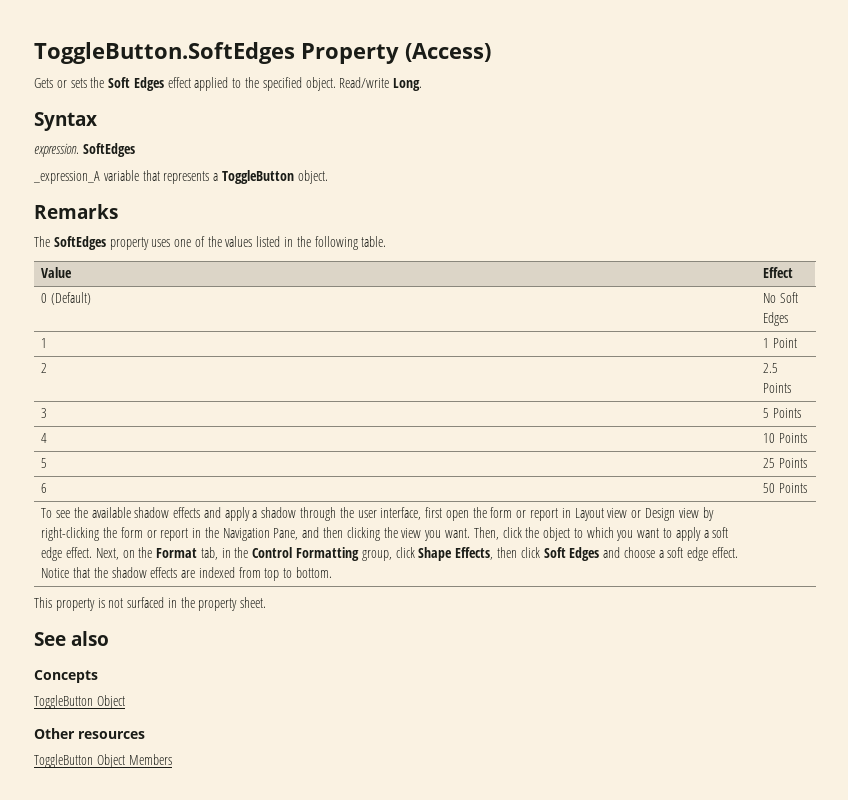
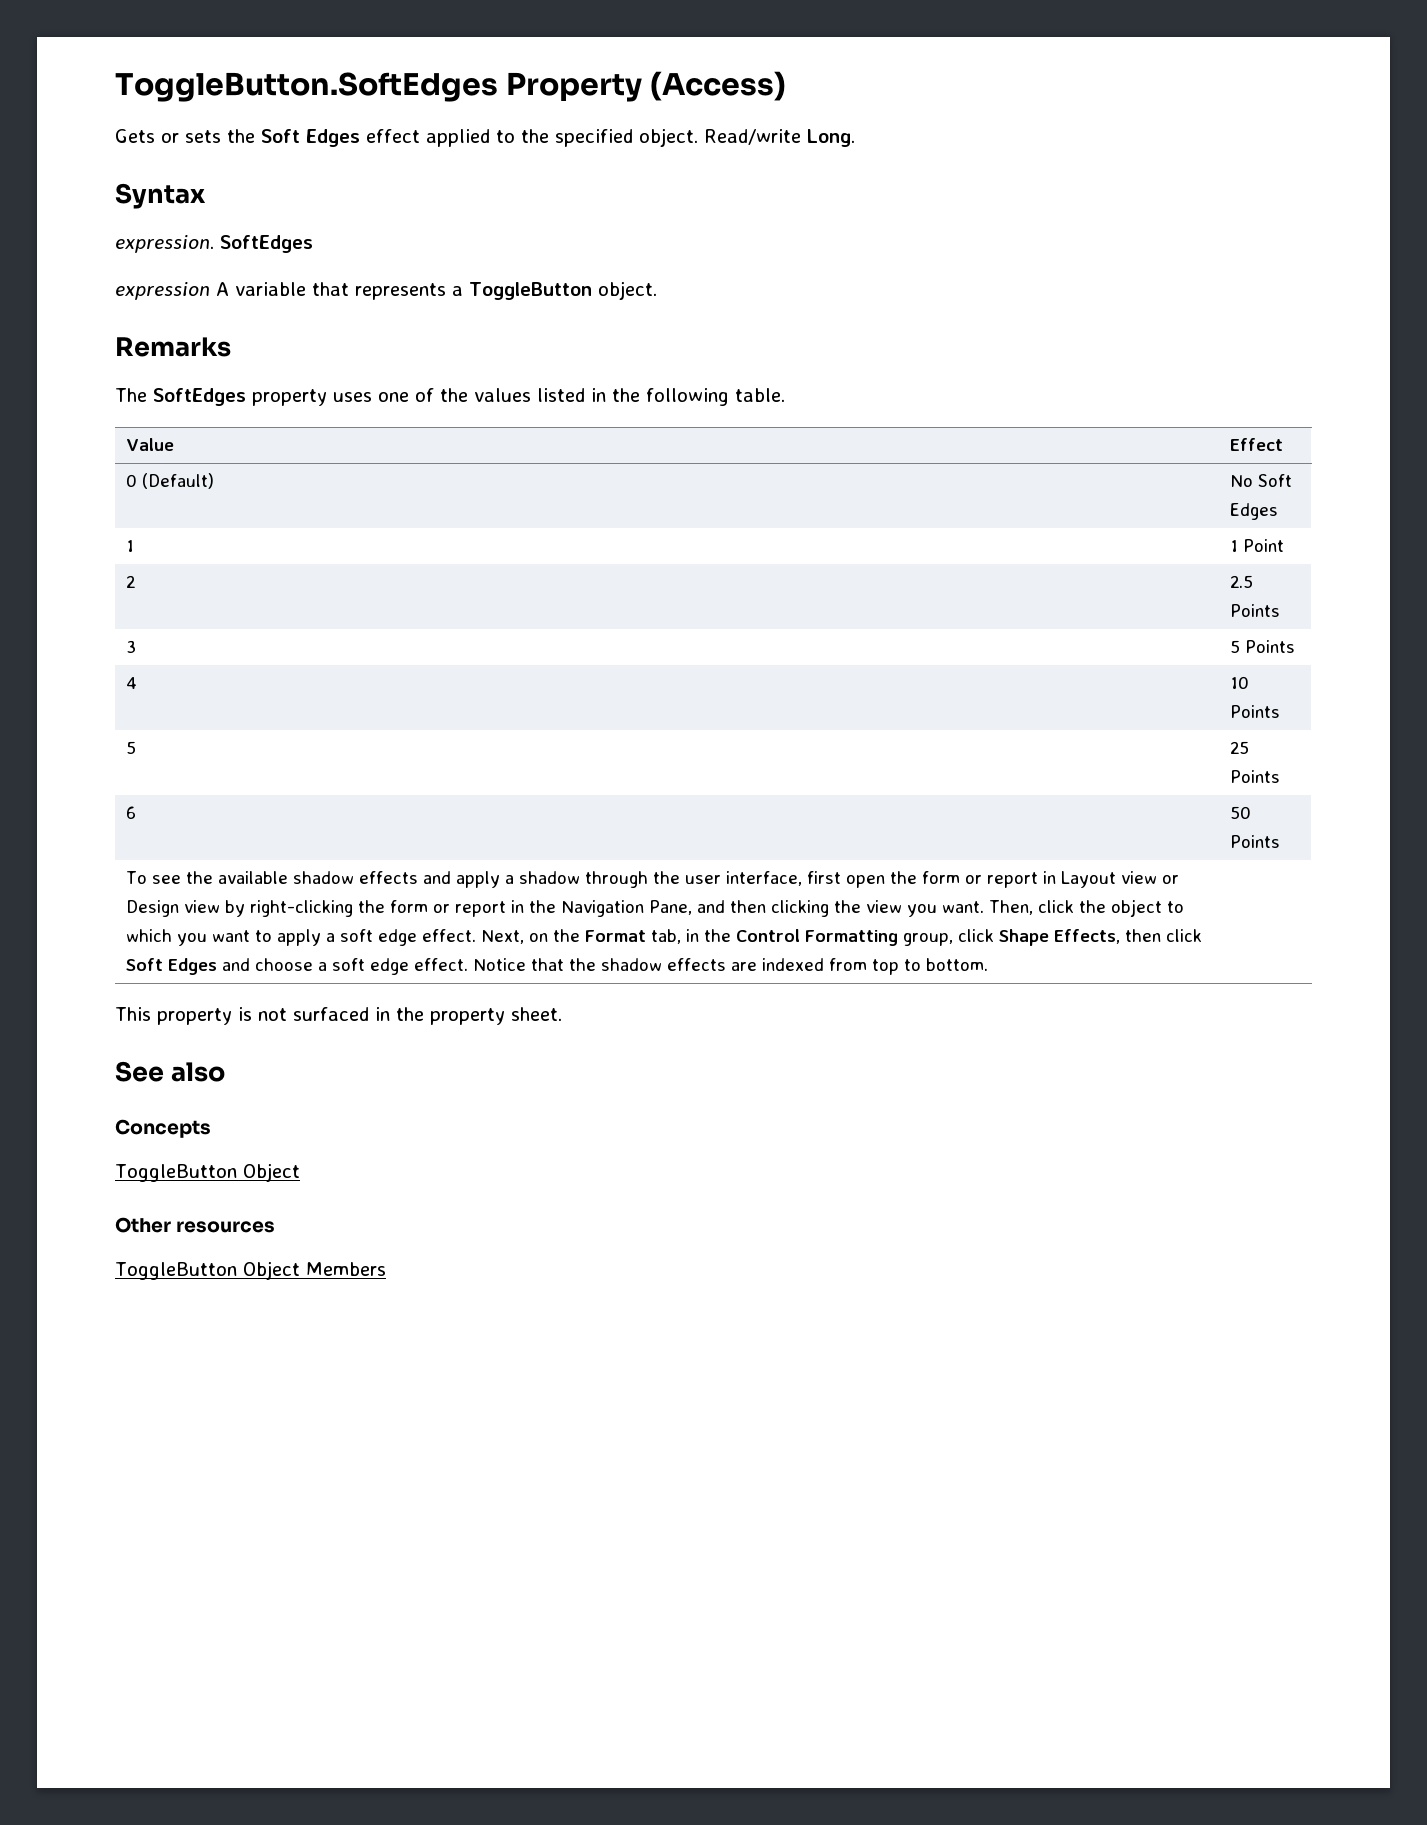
- _expression_A variable that represents a ToggleButton object.
+ expression A variable that represents a ToggleButton object.

